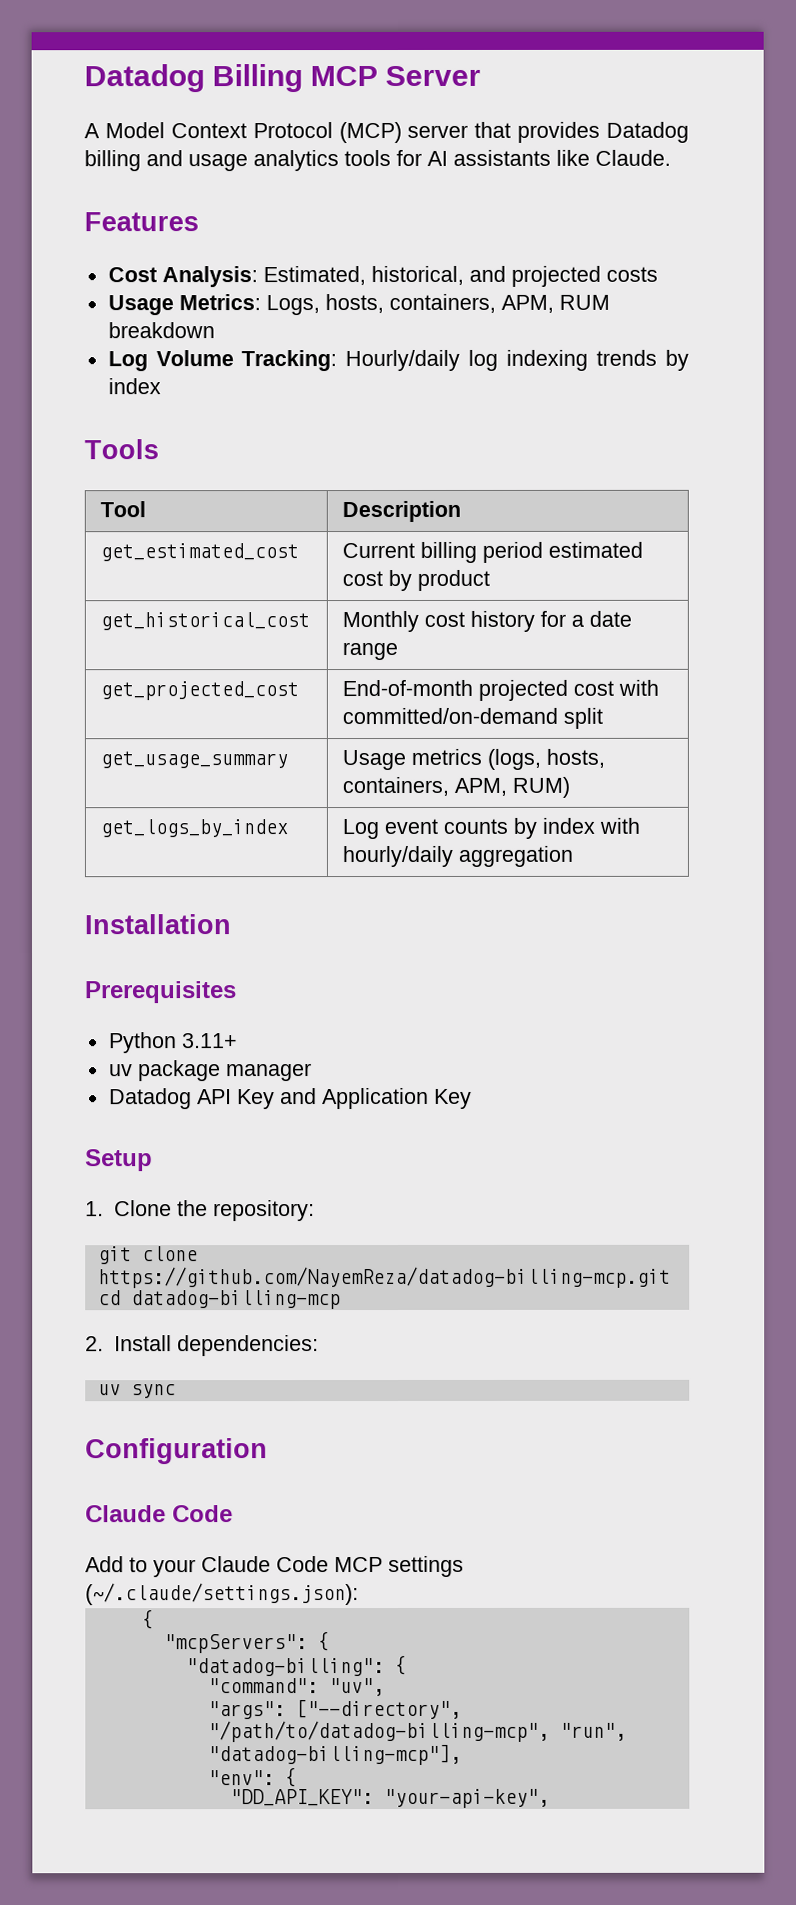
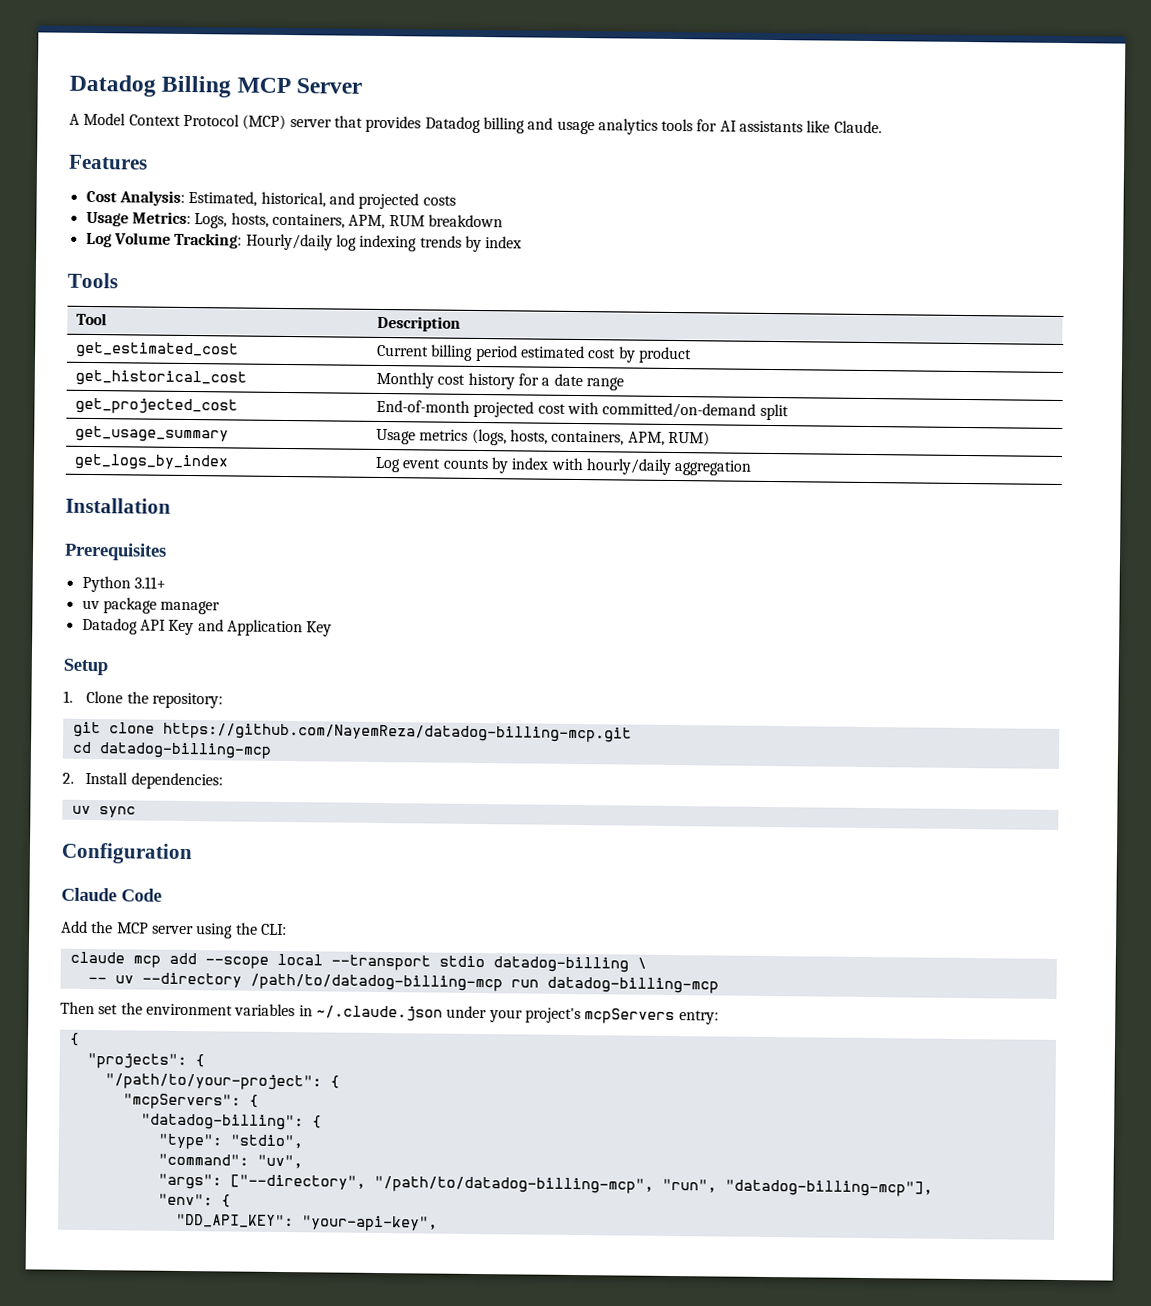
- Add to your Claude Code MCP settings (~/.claude/settings.json):
+ Add the MCP server using the CLI:
+ claude mcp add --scope local --transport stdio datadog-billing \
+ -- uv --directory /path/to/datadog-billing-mcp run datadog-billing-mcp
+ Then set the environment variables in ~/.claude.json under your project's mcpServers entry:
  {
+ "projects": {
+ "/path/to/your-project": {
+ "type": "stdio",

